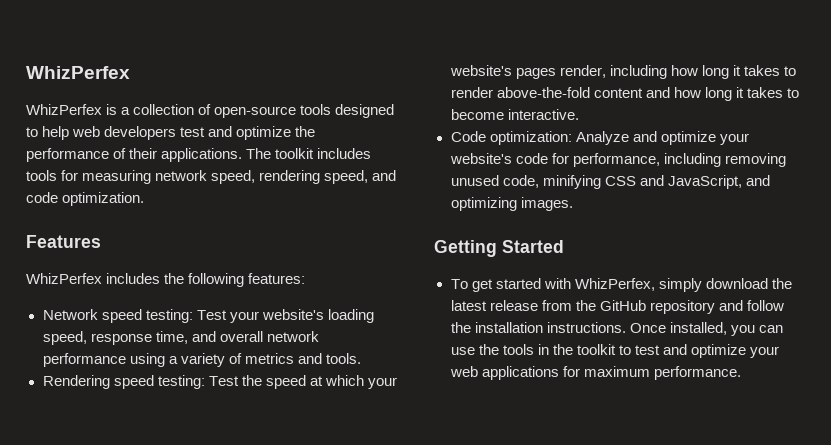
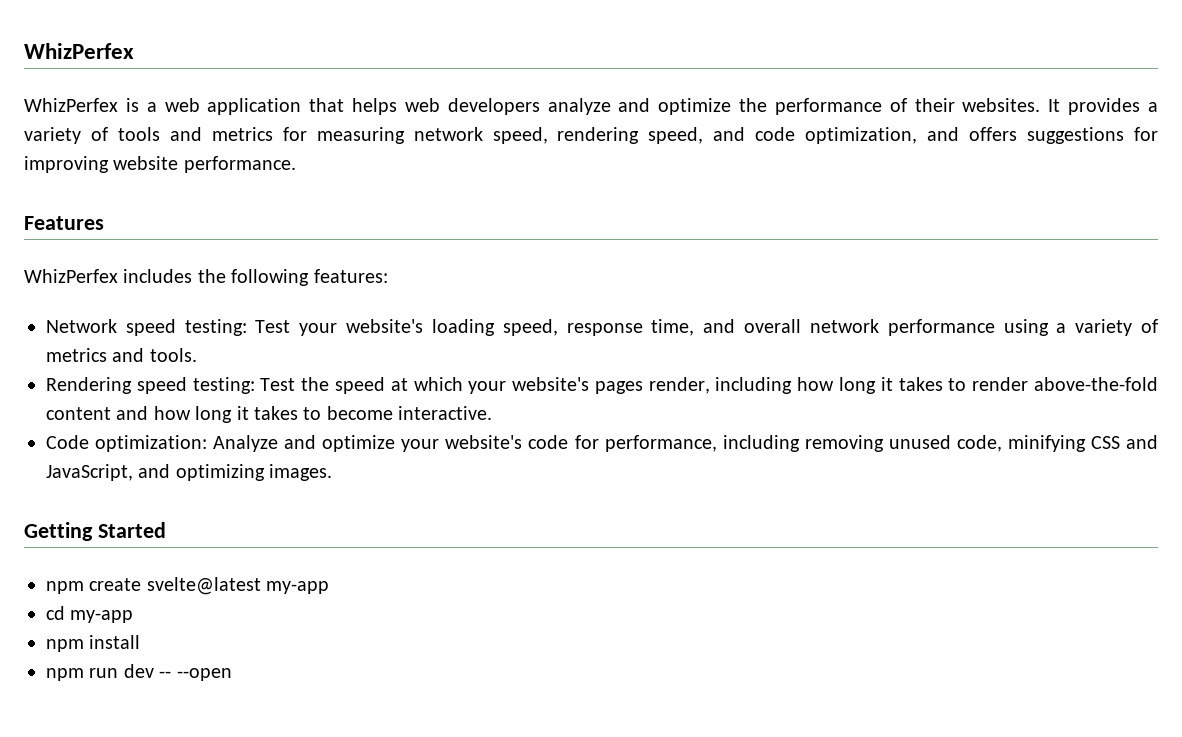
- WhizPerfex is a collection of open-source tools designed to help web developers test and optimize the performance of their applications. The toolkit includes tools for measuring network speed, rendering speed, and code optimization.
+ WhizPerfex is a web application that helps web developers analyze and optimize the performance of their websites. It provides a variety of tools and metrics for measuring network speed, rendering speed, and code optimization, and offers suggestions for improving website performance.
- To get started with WhizPerfex, simply download the latest release from the GitHub repository and follow the installation instructions. Once installed, you can use the tools in the toolkit to test and optimize your web applications for maximum performance.
+ npm create svelte@latest my-app
+ cd my-app
+ npm install
+ npm run dev -- --open

